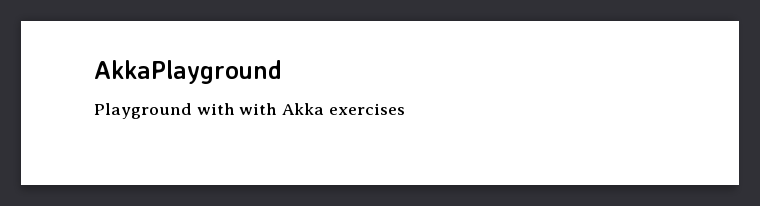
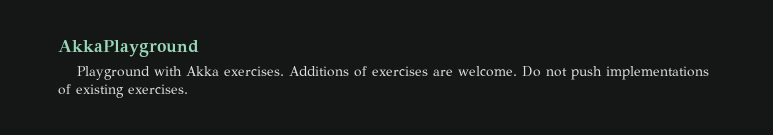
- Playground with with Akka exercises
+ Playground with Akka exercises. Additions of exercises are welcome. Do not push implementations of existing exercises.

